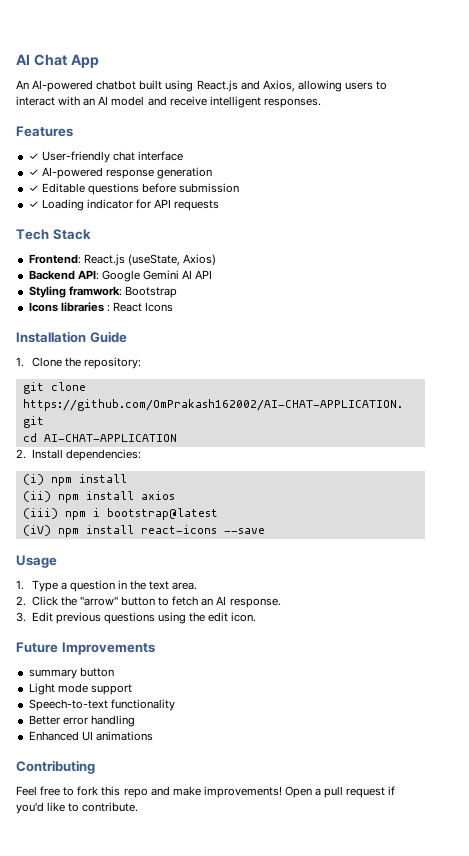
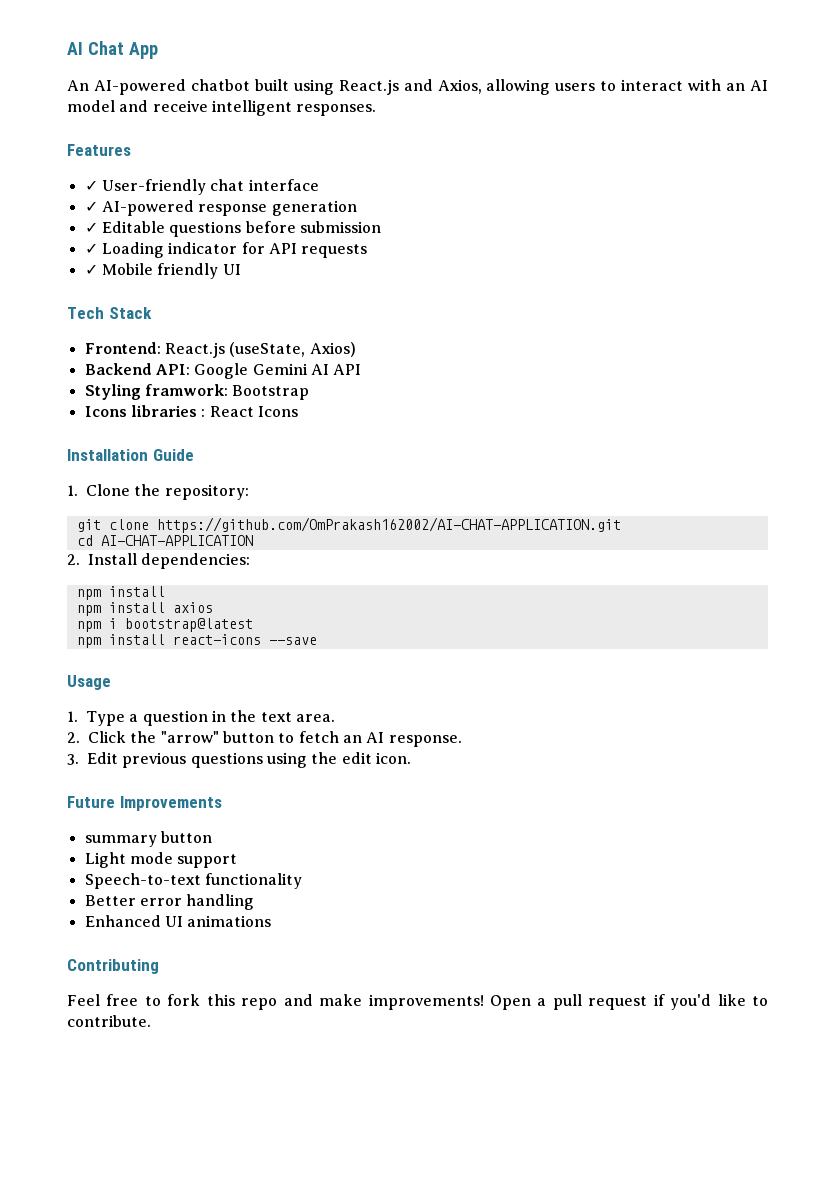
+ ✓ Mobile friendly UI
  2. Install dependencies:
- (i) npm install
+ npm install
- (ii) npm install axios
+ npm install axios
- (iii) npm i bootstrap@latest
+ npm i bootstrap@latest
- (iV) npm install react-icons --save
+ npm install react-icons --save

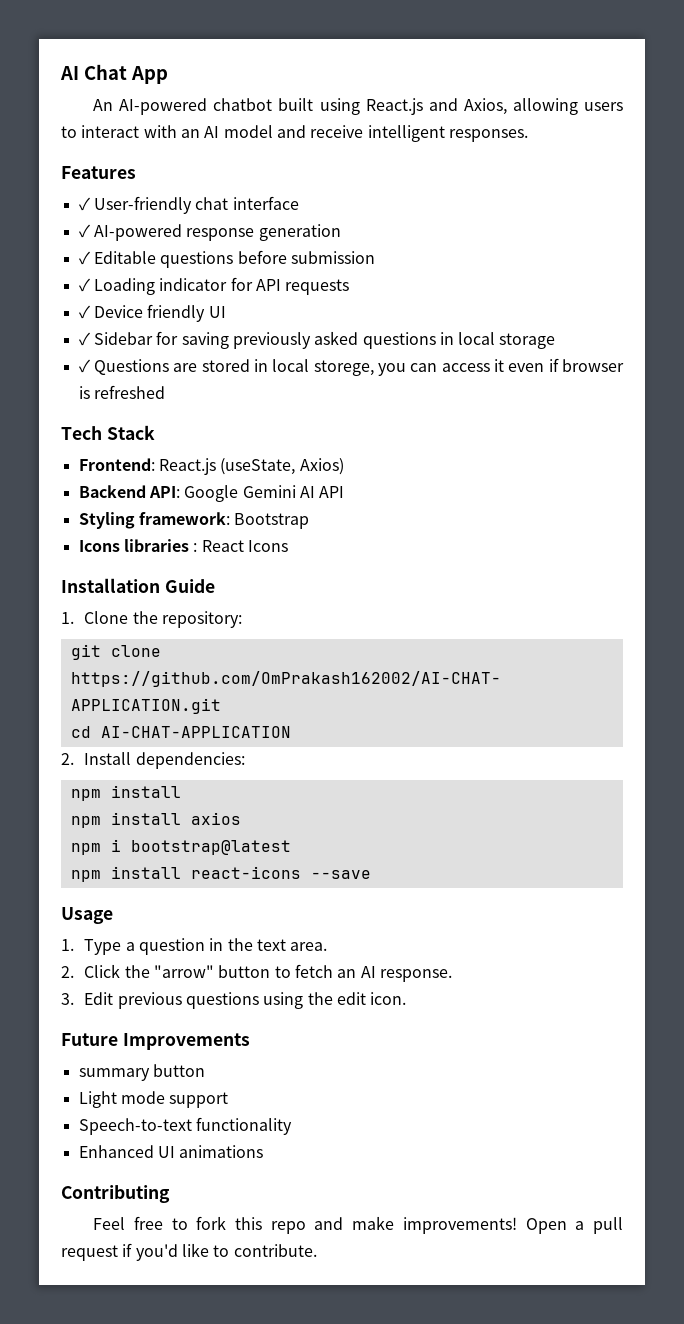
- ✓ Mobile friendly UI
+ ✓ Device friendly UI
+ ✓ Sidebar for saving previously asked questions in local storage
+ ✓ Questions are stored in local storege, you can access it even if browser is refreshed
- Styling framwork: Bootstrap
+ Styling framework: Bootstrap
- Better error handling

